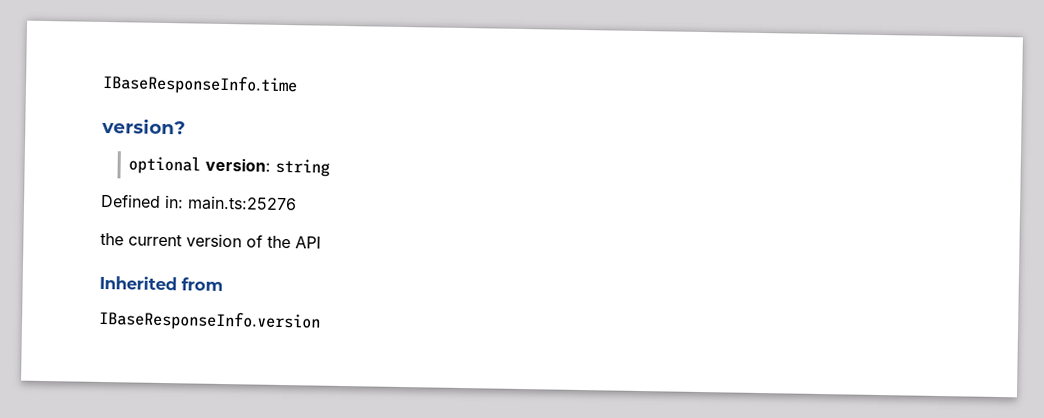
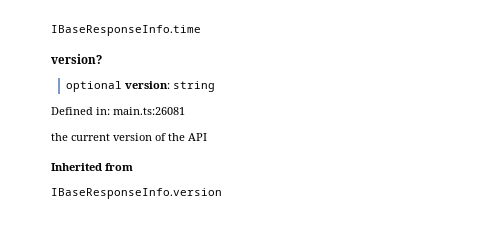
- Defined in: main.ts:25276
+ Defined in: main.ts:26081

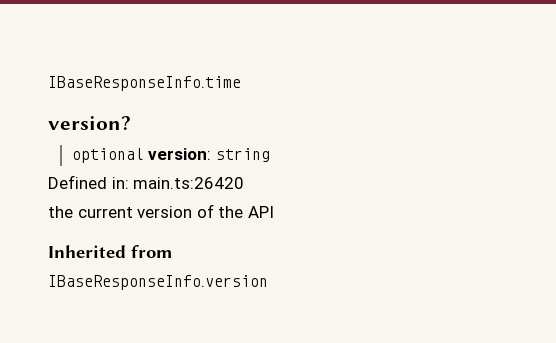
- Defined in: main.ts:26081
+ Defined in: main.ts:26420

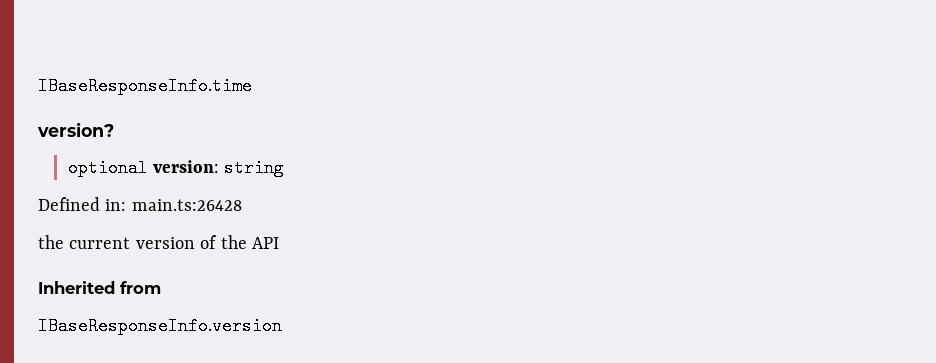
- Defined in: main.ts:26420
+ Defined in: main.ts:26428

